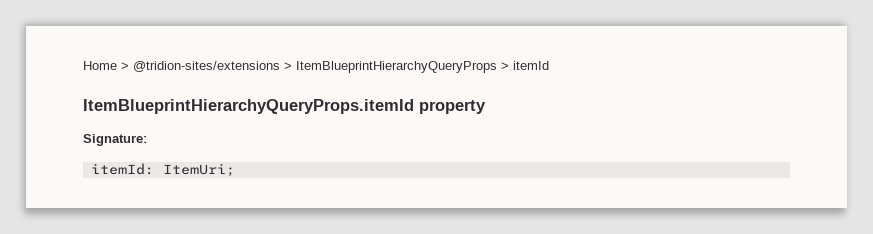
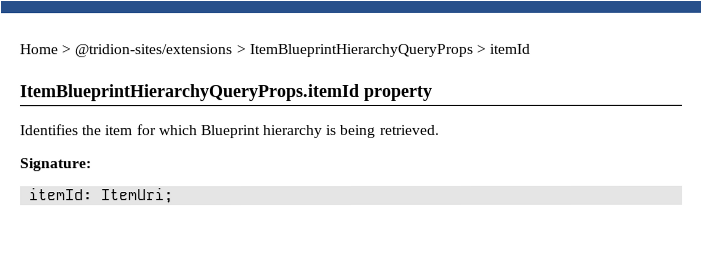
+ Identifies the item for which Blueprint hierarchy is being retrieved.

